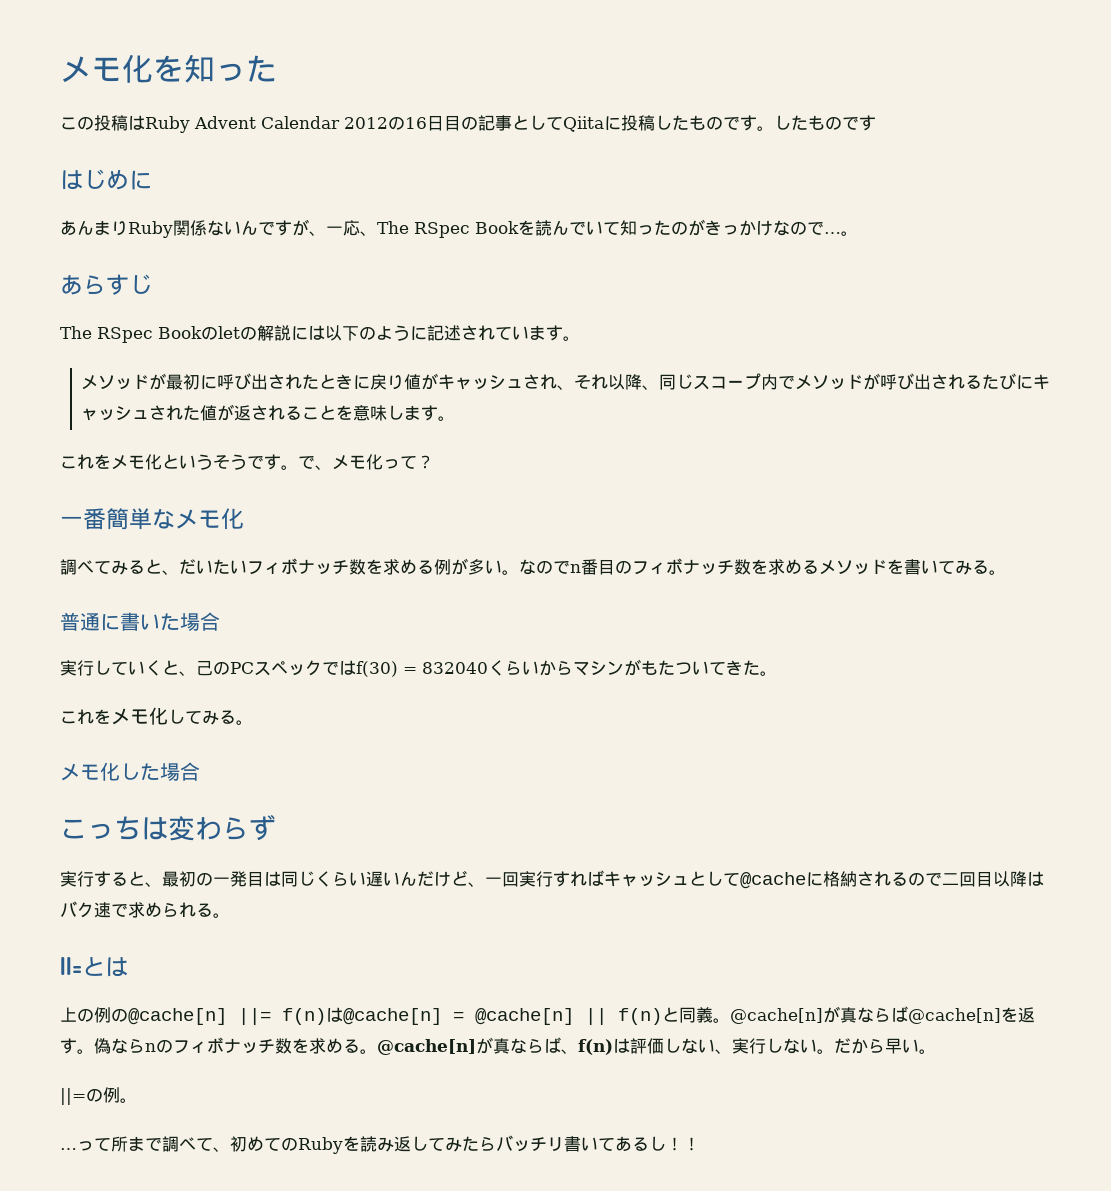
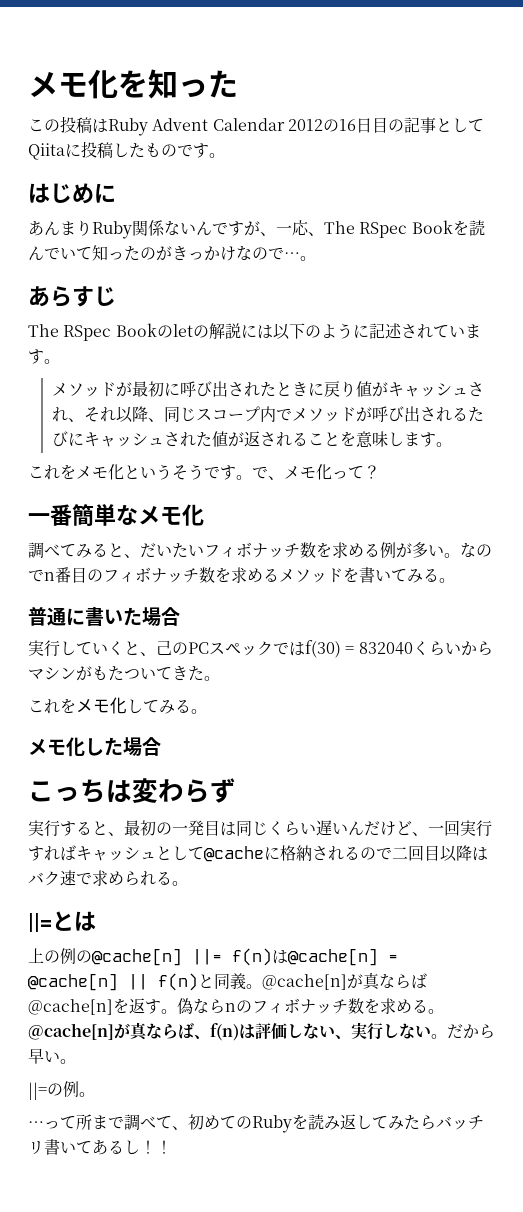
- この投稿はRuby Advent Calendar 2012の16日目の記事としてQiitaに投稿したものです。したものです
+ この投稿はRuby Advent Calendar 2012の16日目の記事としてQiitaに投稿したものです。

